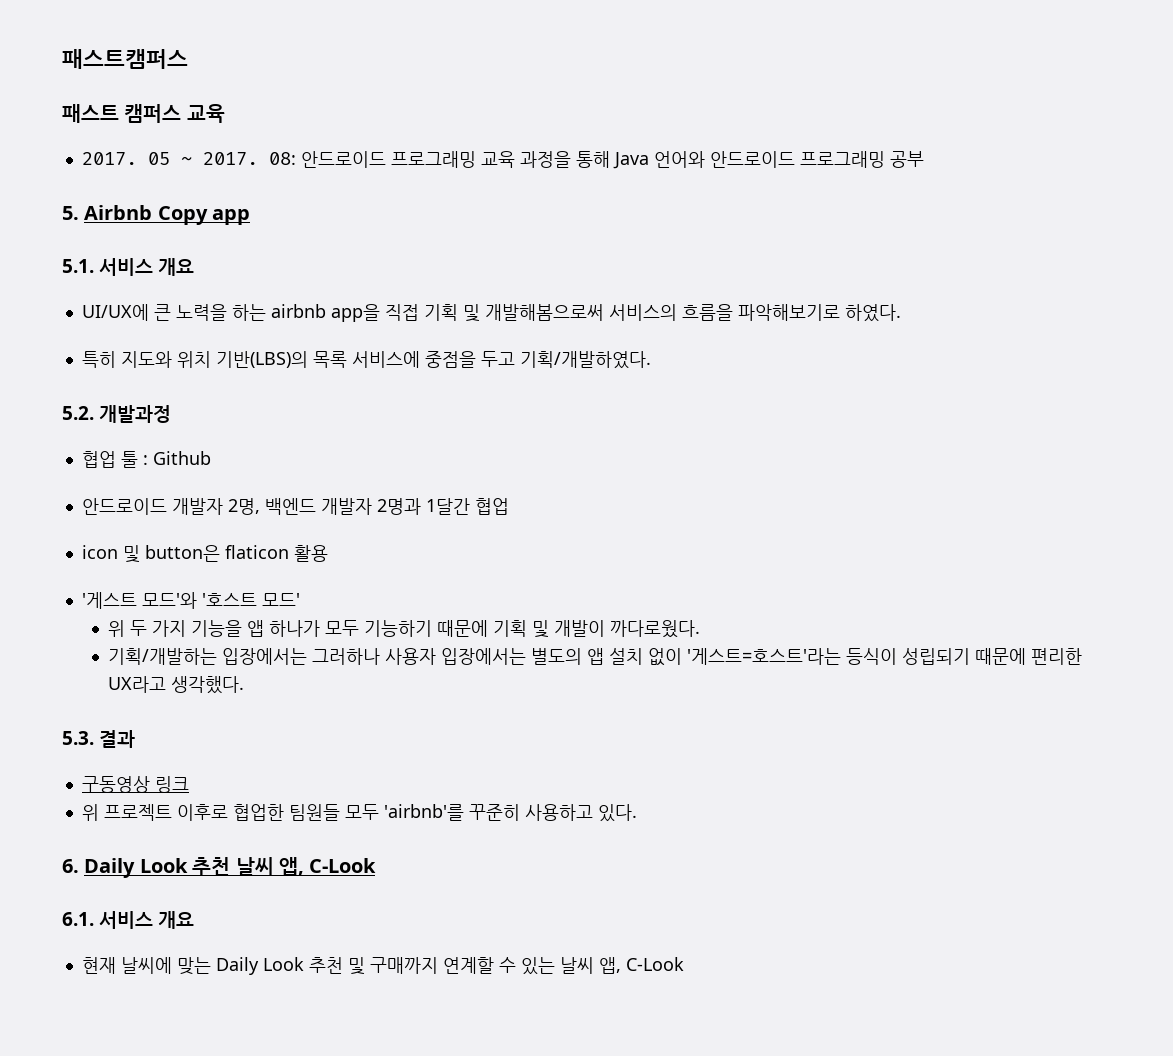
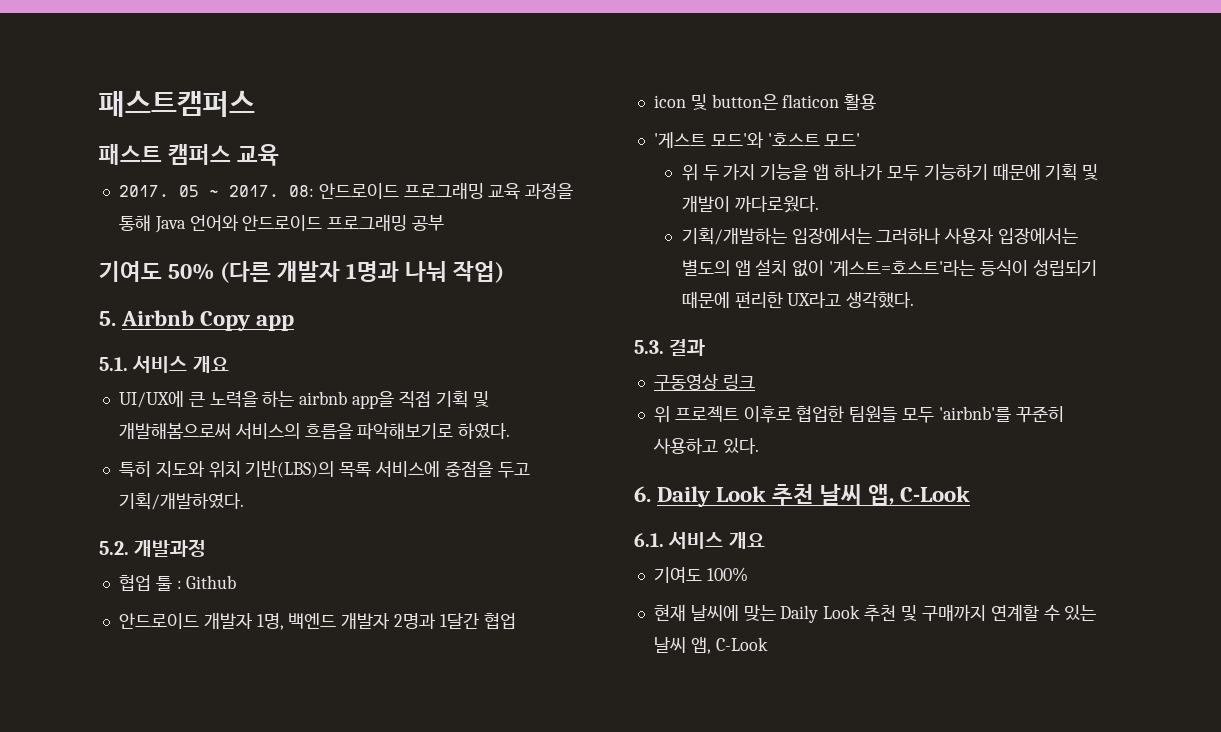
+ 기여도 50% (다른 개발자 1명과 나눠 작업)
- 안드로이드 개발자 2명, 백엔드 개발자 2명과 1달간 협업
+ 안드로이드 개발자 1명, 백엔드 개발자 2명과 1달간 협업
+ 기여도 100%

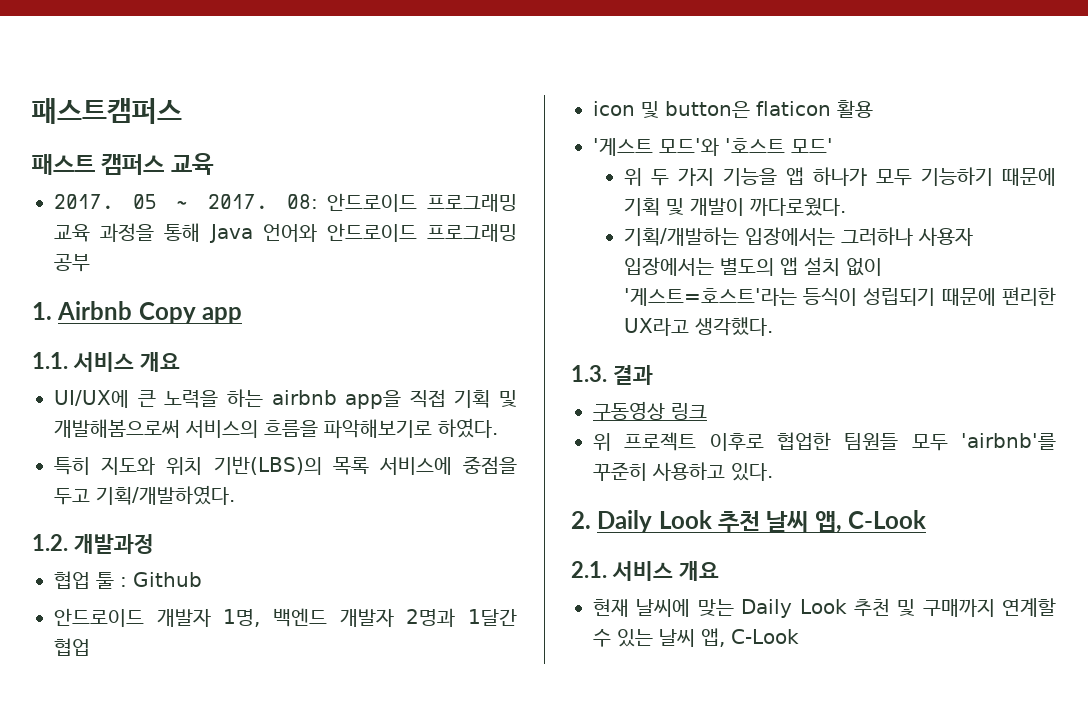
- 기여도 50% (다른 개발자 1명과 나눠 작업)
- 5. Airbnb Copy app
+ 1. Airbnb Copy app
- 5.1. 서비스 개요
+ 1.1. 서비스 개요
- 5.2. 개발과정
+ 1.2. 개발과정
- 5.3. 결과
+ 1.3. 결과
- 6. Daily Look 추천 날씨 앱, C-Look
+ 2. Daily Look 추천 날씨 앱, C-Look
- 6.1. 서비스 개요
- 기여도 100%
+ 2.1. 서비스 개요

